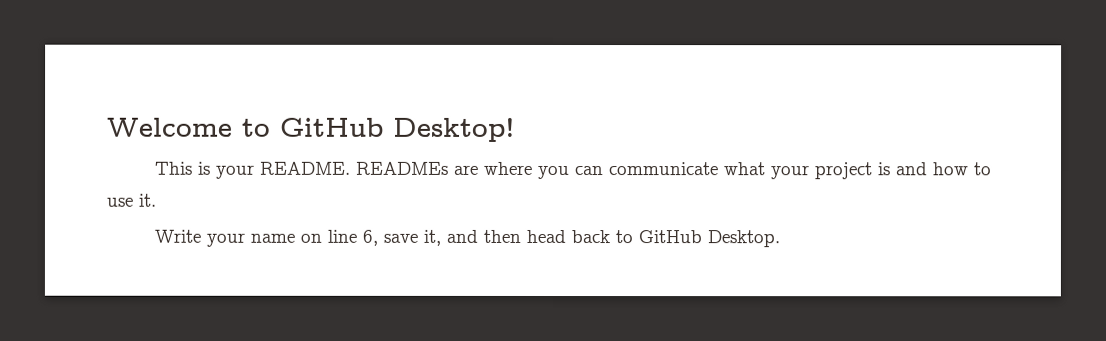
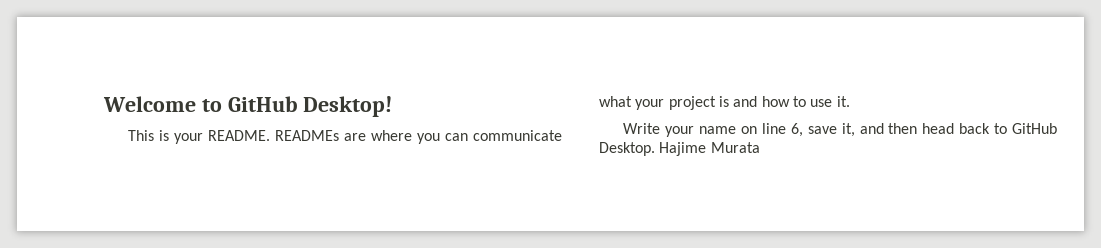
+ Hajime Murata

